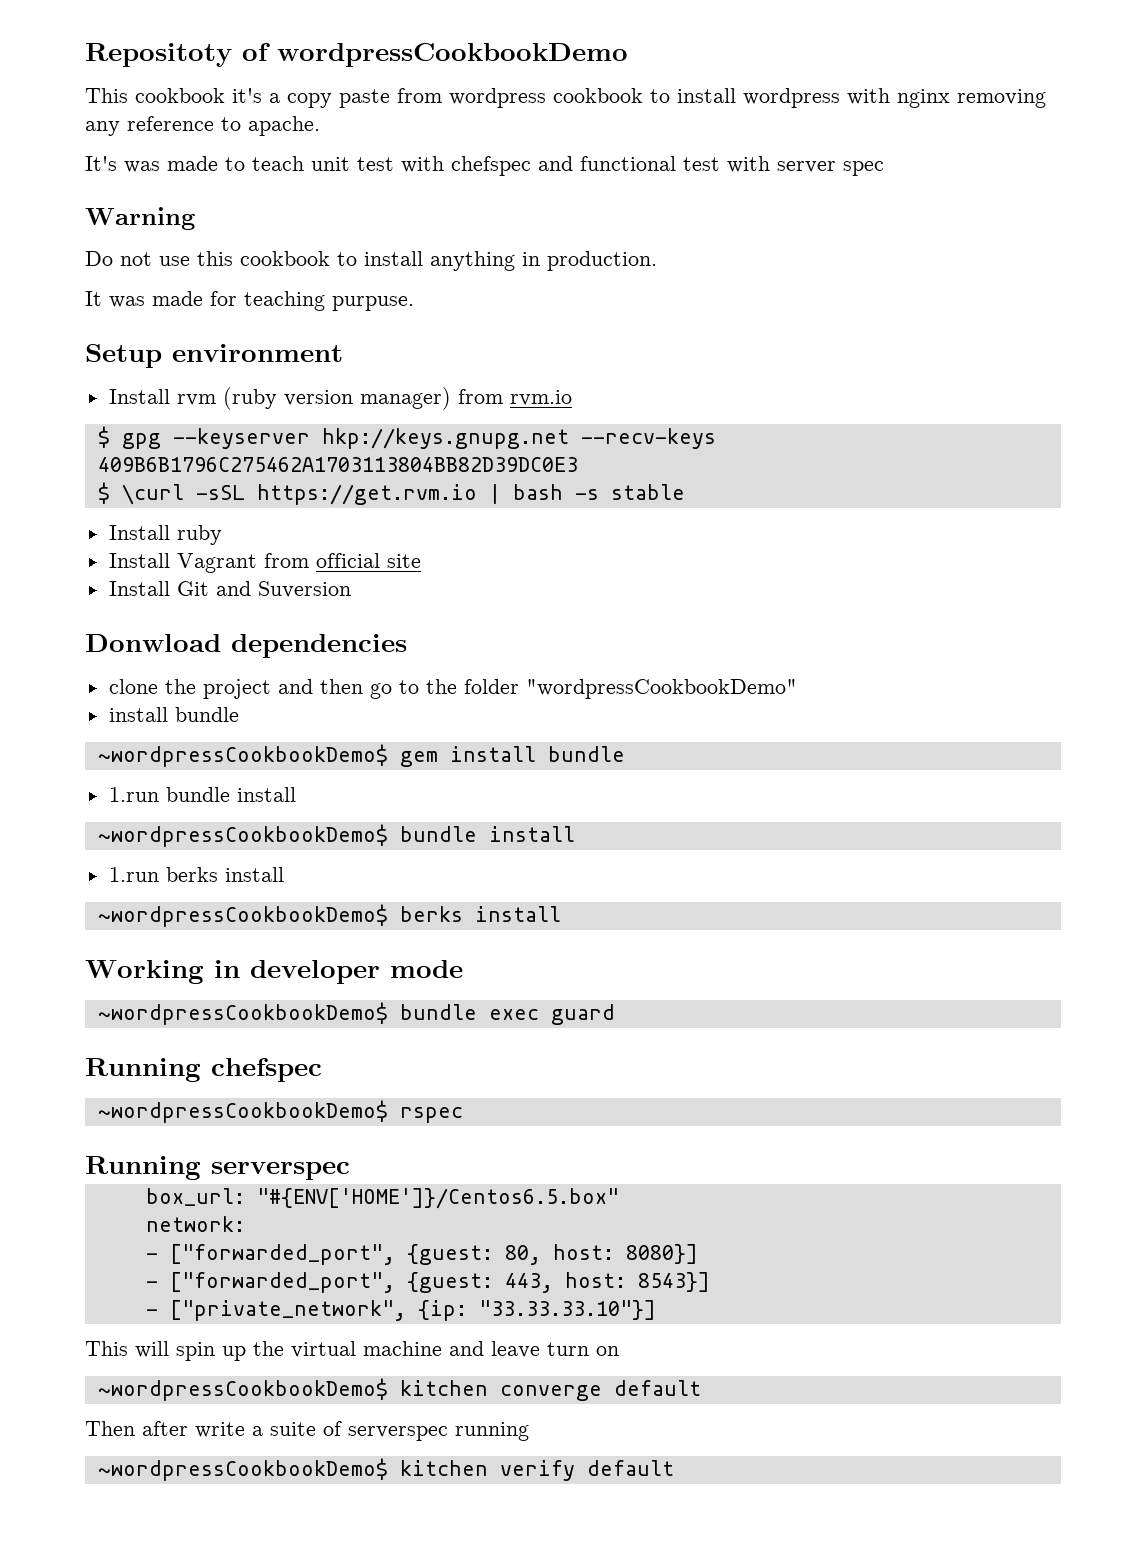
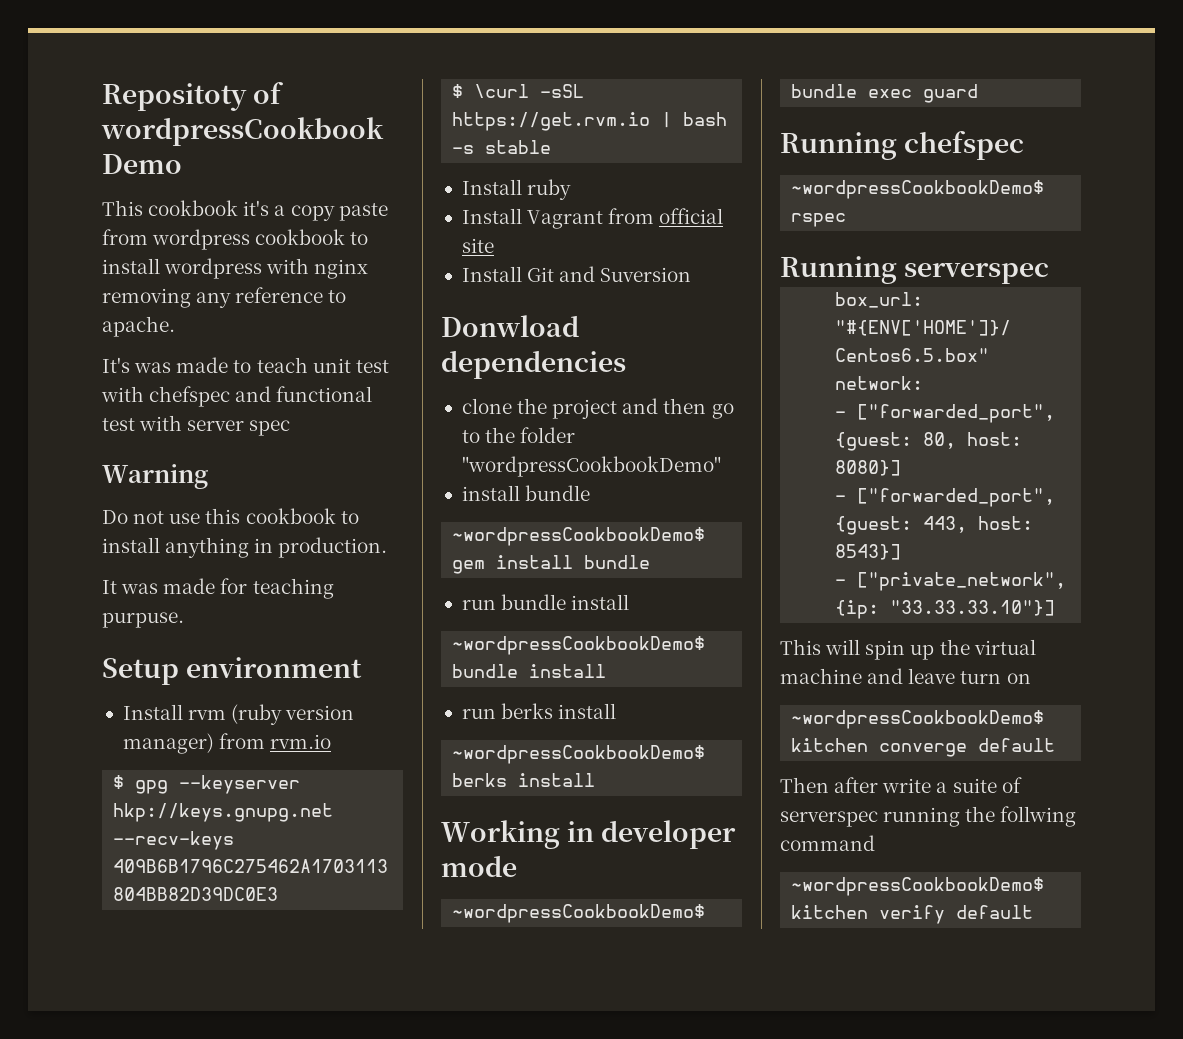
- 1.run bundle install
+ run bundle install
- 1.run berks install
+ run berks install
- Then after write a suite of serverspec running
+ Then after write a suite of serverspec running the follwing command

